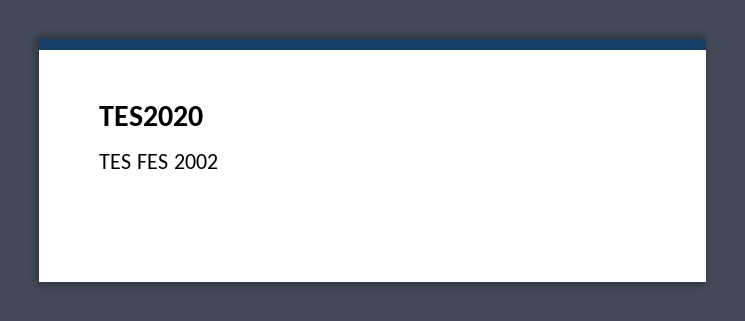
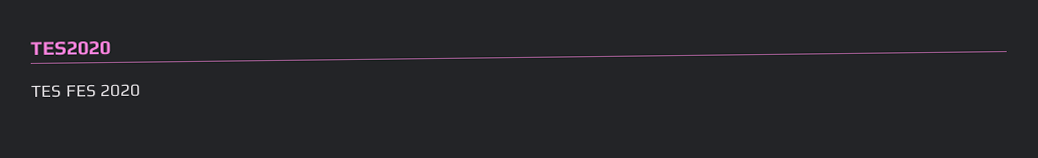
- TES FES 2002
+ TES FES 2020

